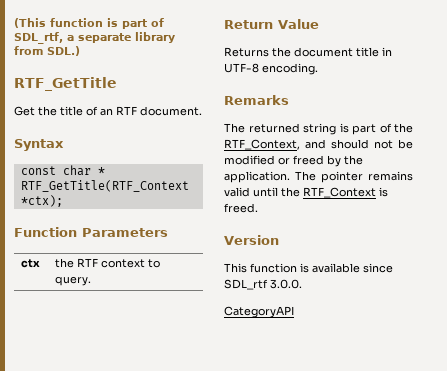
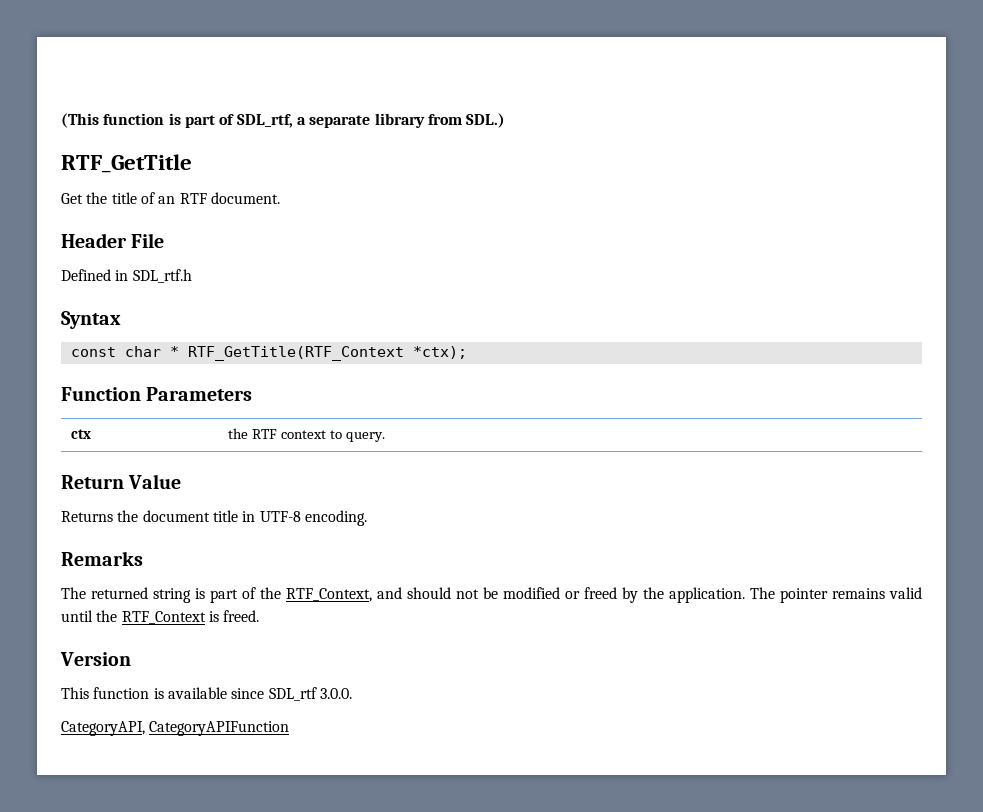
+ Header File
+ Defined in SDL_rtf.h
- CategoryAPI
+ CategoryAPI, CategoryAPIFunction

